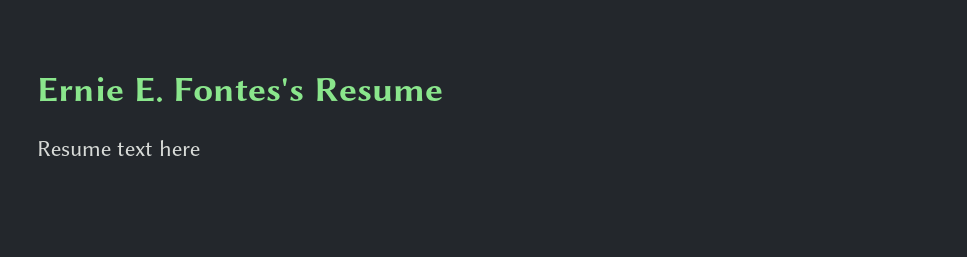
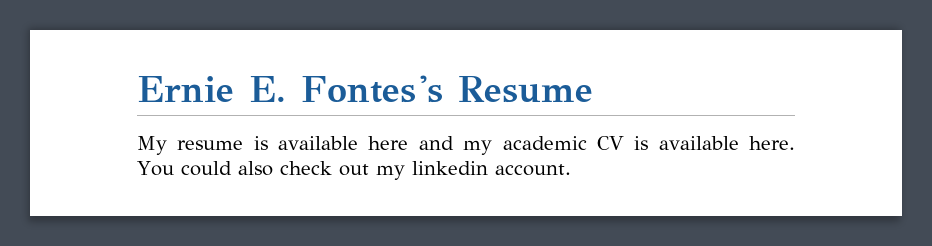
- Resume text here
+ My resume is available here and my academic CV is available here. You could also check out my linkedin account.

